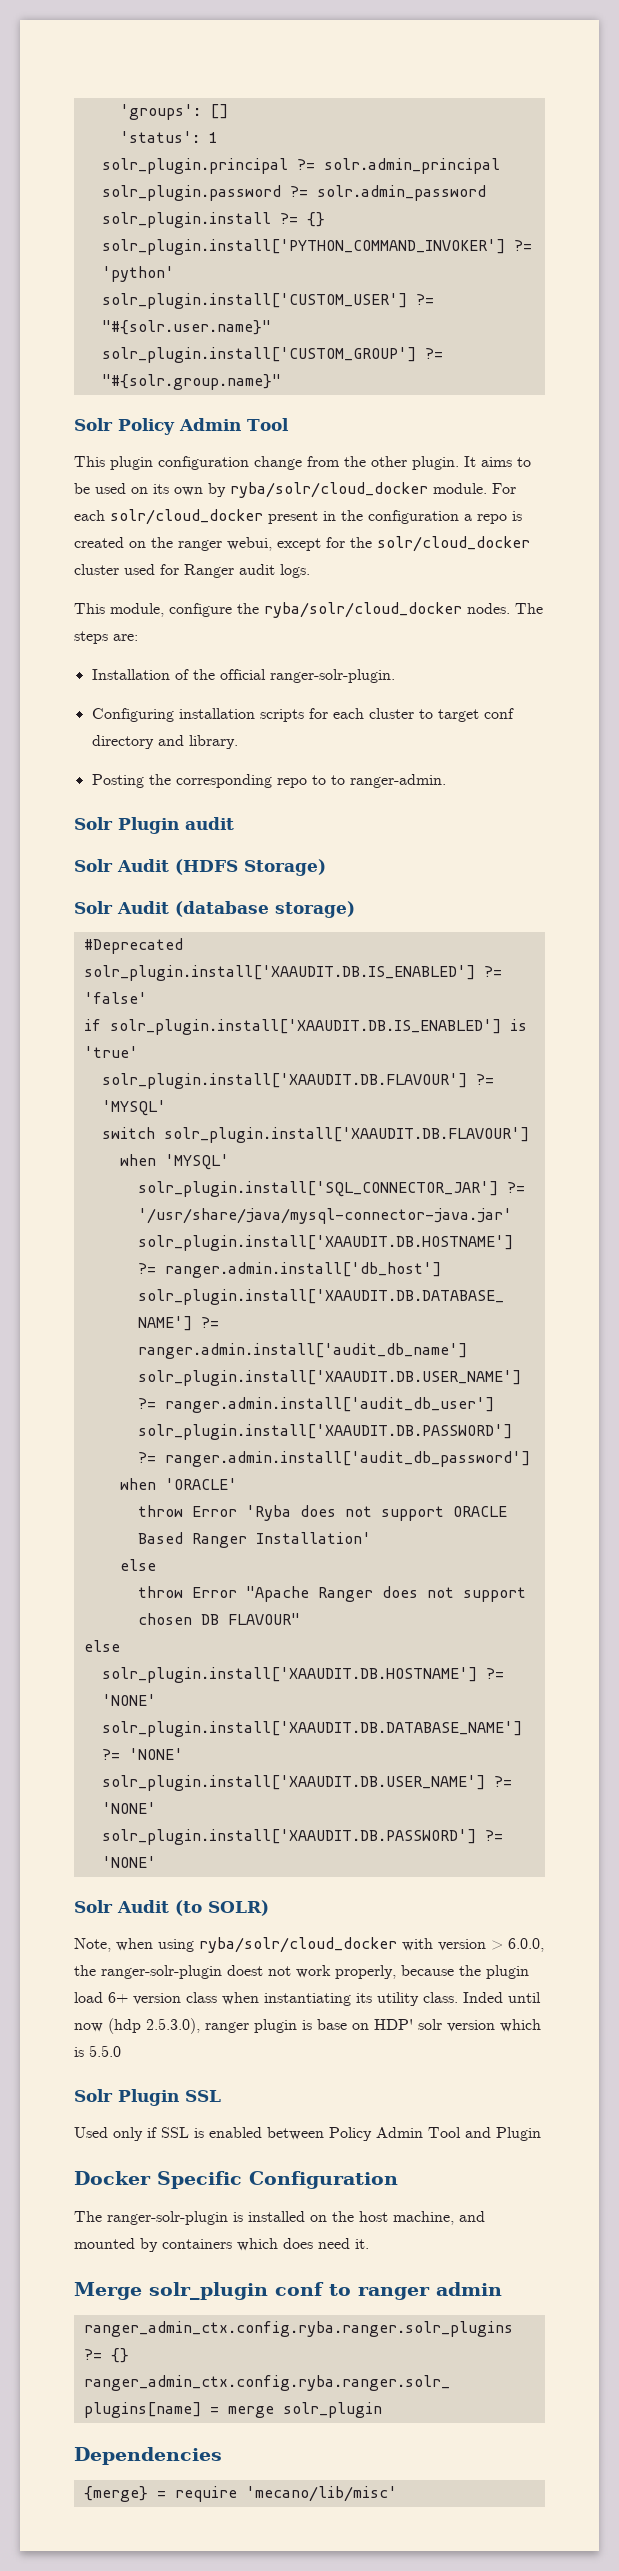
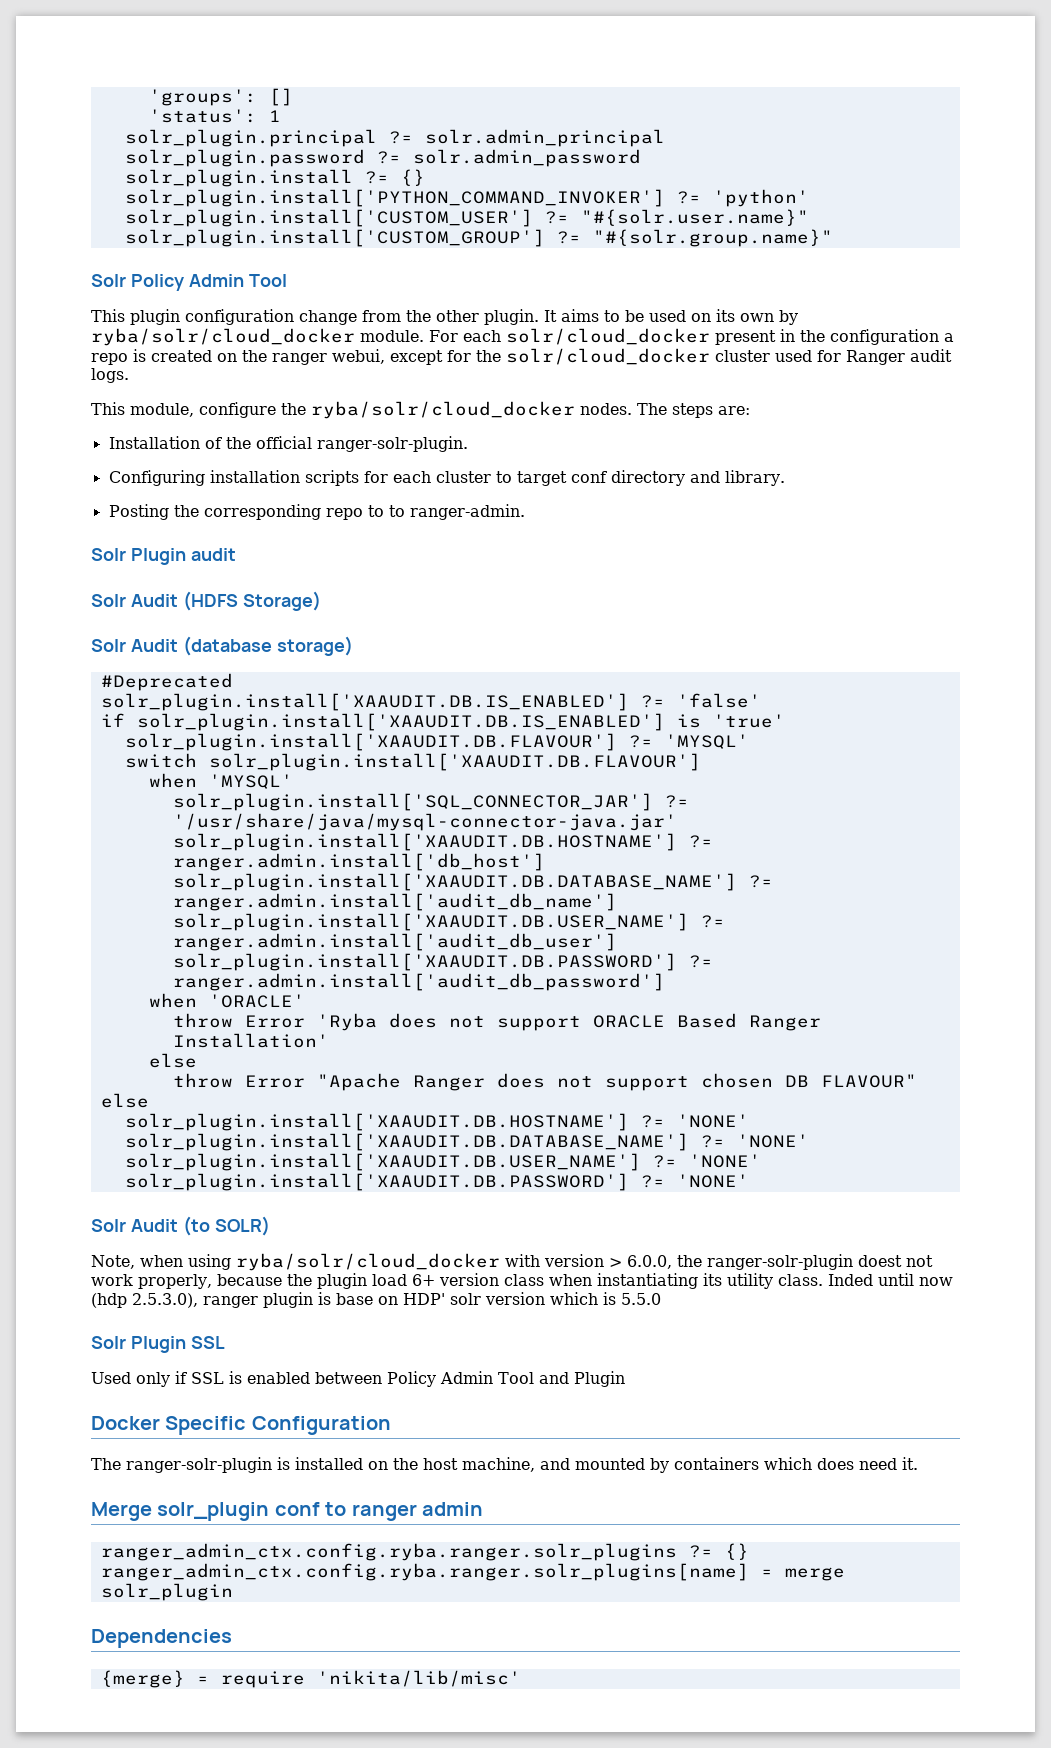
- {merge} = require 'mecano/lib/misc'
+ {merge} = require 'nikita/lib/misc'

